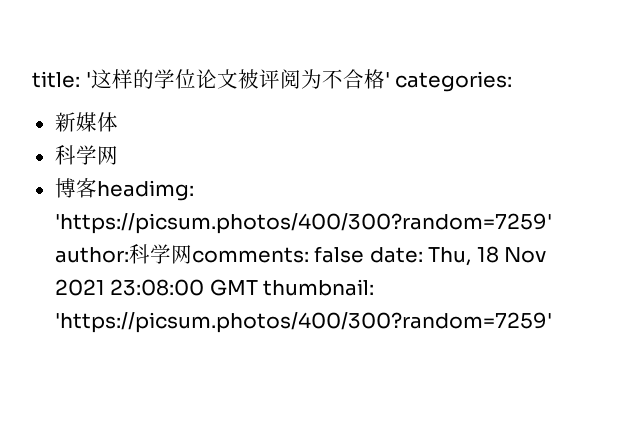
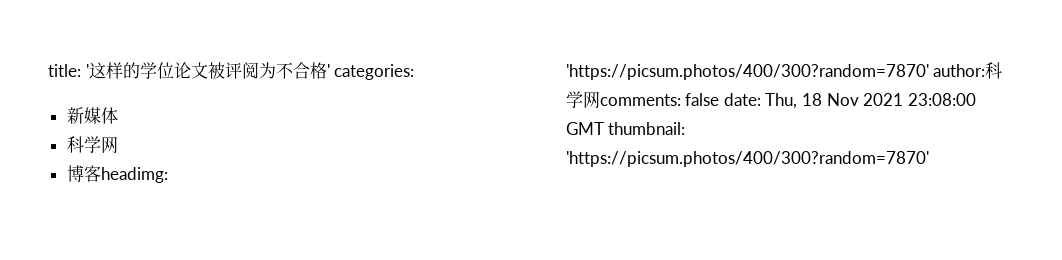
- 博客headimg: 'https://picsum.photos/400/300?random=7259' author:科学网comments: false date: Thu, 18 Nov 2021 23:08:00 GMT thumbnail: 'https://picsum.photos/400/300?random=7259'
+ 博客headimg: 'https://picsum.photos/400/300?random=7870' author:科学网comments: false date: Thu, 18 Nov 2021 23:08:00 GMT thumbnail: 'https://picsum.photos/400/300?random=7870'

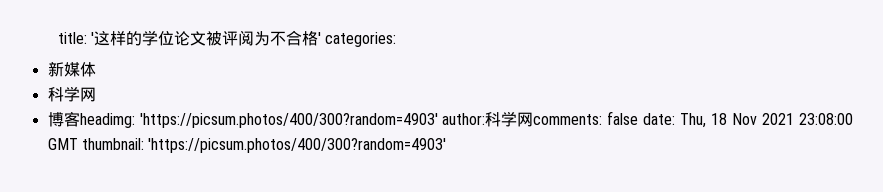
- 博客headimg: 'https://picsum.photos/400/300?random=7870' author:科学网comments: false date: Thu, 18 Nov 2021 23:08:00 GMT thumbnail: 'https://picsum.photos/400/300?random=7870'
+ 博客headimg: 'https://picsum.photos/400/300?random=4903' author:科学网comments: false date: Thu, 18 Nov 2021 23:08:00 GMT thumbnail: 'https://picsum.photos/400/300?random=4903'

